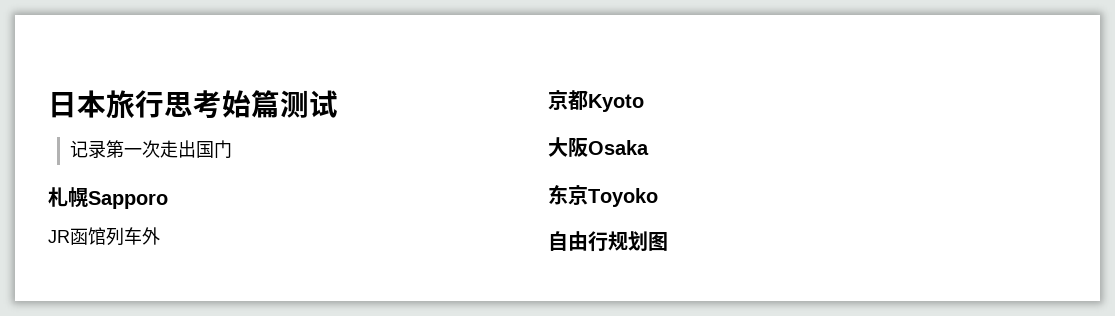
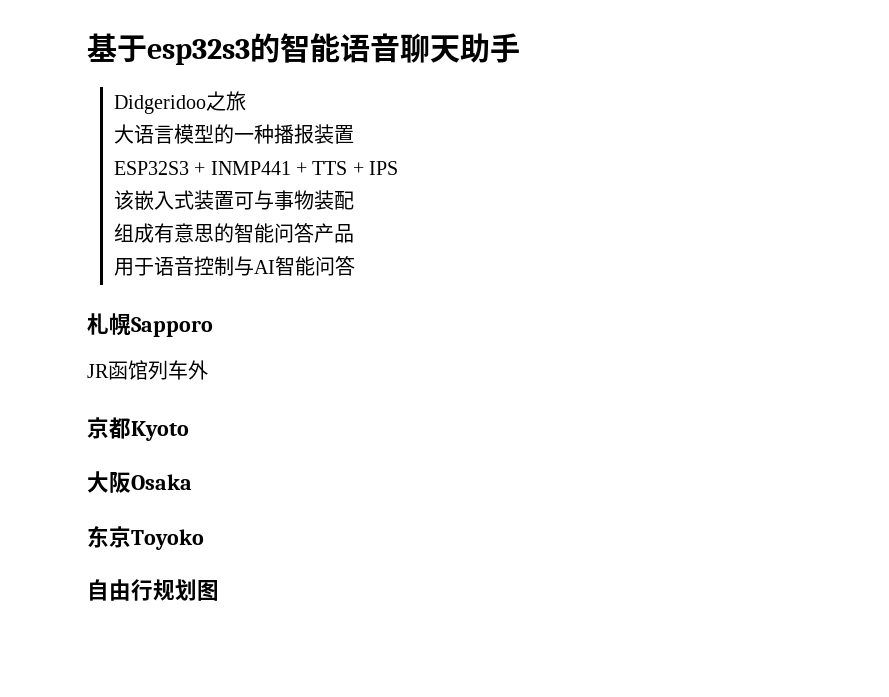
- 日本旅行思考始篇测试
- 记录第一次走出国门
+ 基于esp32s3的智能语音聊天助手
+ Didgeridoo之旅
+ 大语言模型的一种播报装置
+ ESP32S3 + INMP441 + TTS + IPS
+ 该嵌入式装置可与事物装配
+ 组成有意思的智能问答产品
+ 用于语音控制与AI智能问答

